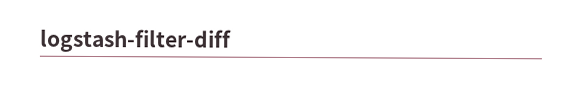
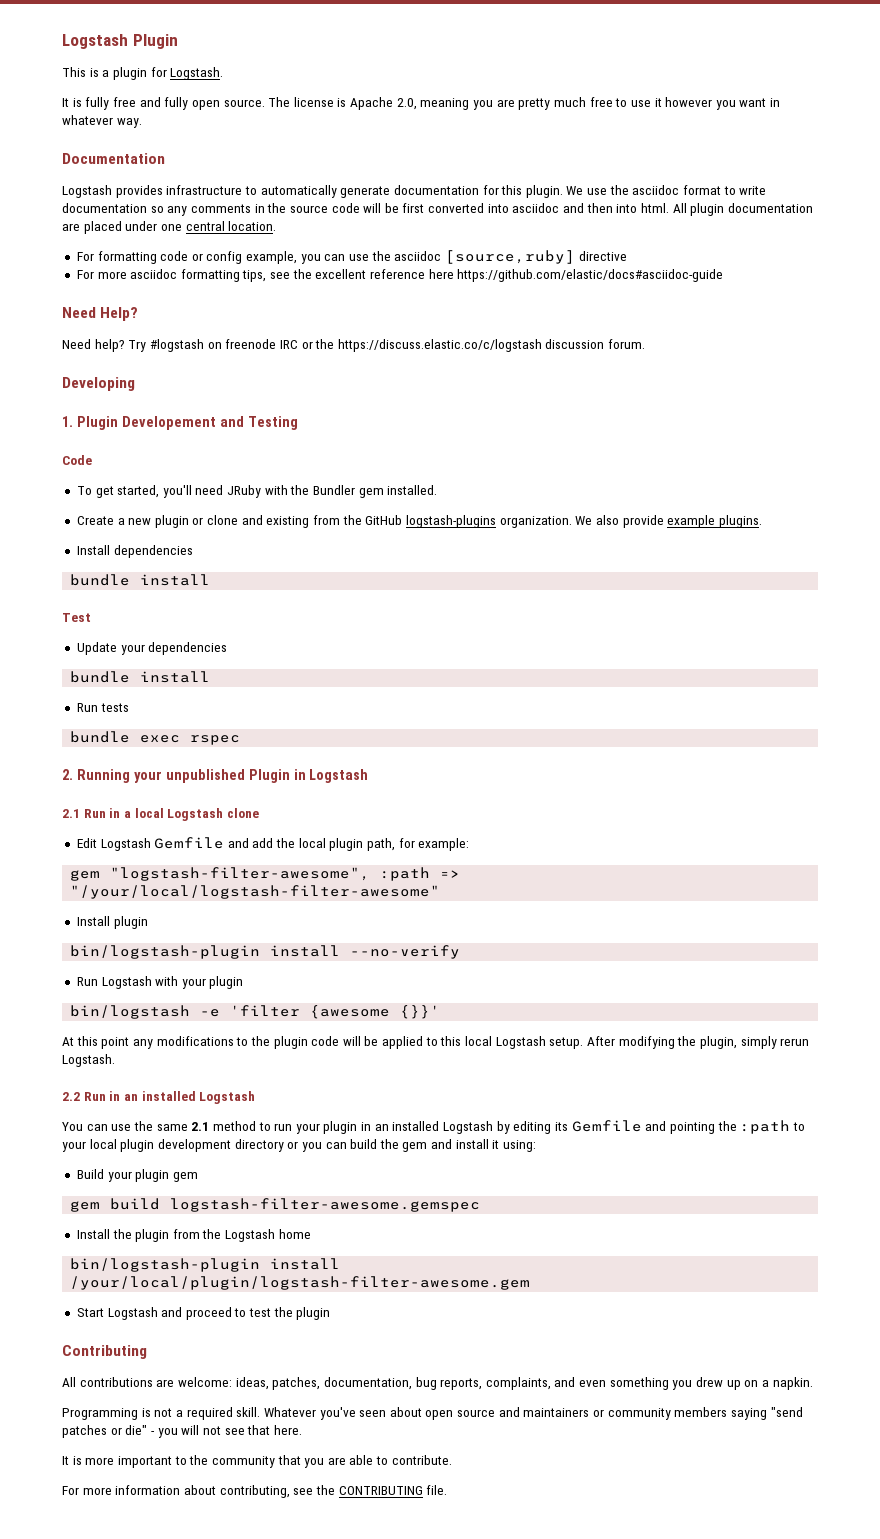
- logstash-filter-diff
+ Logstash Plugin
+ This is a plugin for Logstash.
+ It is fully free and fully open source. The license is Apache 2.0, meaning you are pretty much free to use it however you want in whatever way.
+ Documentation
+ Logstash provides infrastructure to automatically generate documentation for this plugin. We use the asciidoc format to write documentation so any comments in the source code will be first converted into asciidoc and then into html. All plugin documentation are placed under one central location.
+ For formatting code or config example, you can use the asciidoc [source,ruby] directive
+ For more asciidoc formatting tips, see the excellent reference here https://github.com/elastic/docs#asciidoc-guide
+ Need Help?
+ Need help? Try #logstash on freenode IRC or the https://discuss.elastic.co/c/logstash discussion forum.
+ Developing
+ 1. Plugin Developement and Testing
+ Code
+ To get started, you'll need JRuby with the Bundler gem installed.
+ Create a new plugin or clone and existing from the GitHub logstash-plugins organization. We also provide example plugins.
+ Install dependencies
+ bundle install
+ Test
+ Update your dependencies
+ bundle install
+ Run tests
+ bundle exec rspec
+ 2. Running your unpublished Plugin in Logstash
+ 2.1 Run in a local Logstash clone
+ Edit Logstash Gemfile and add the local plugin path, for example:
+ gem "logstash-filter-awesome", :path => "/your/local/logstash-filter-awesome"
+ Install plugin
+ bin/logstash-plugin install --no-verify
+ Run Logstash with your plugin
+ bin/logstash -e 'filter {awesome {}}'
+ At this point any modifications to the plugin code will be applied to this local Logstash setup. After modifying the plugin, simply rerun Logstash.
+ 2.2 Run in an installed Logstash
+ You can use the same 2.1 method to run your plugin in an installed Logstash by editing its Gemfile and pointing the :path to your local plugin development directory or you can build the gem and install it using:
+ Build your plugin gem
+ gem build logstash-filter-awesome.gemspec
+ Install the plugin from the Logstash home
+ bin/logstash-plugin install /your/local/plugin/logstash-filter-awesome.gem
+ Start Logstash and proceed to test the plugin
+ Contributing
+ All contributions are welcome: ideas, patches, documentation, bug reports, complaints, and even something you drew up on a napkin.
+ Programming is not a required skill. Whatever you've seen about open source and maintainers or community members saying "send patches or die" - you will not see that here.
+ It is more important to the community that you are able to contribute.
+ For more information about contributing, see the CONTRIBUTING file.

